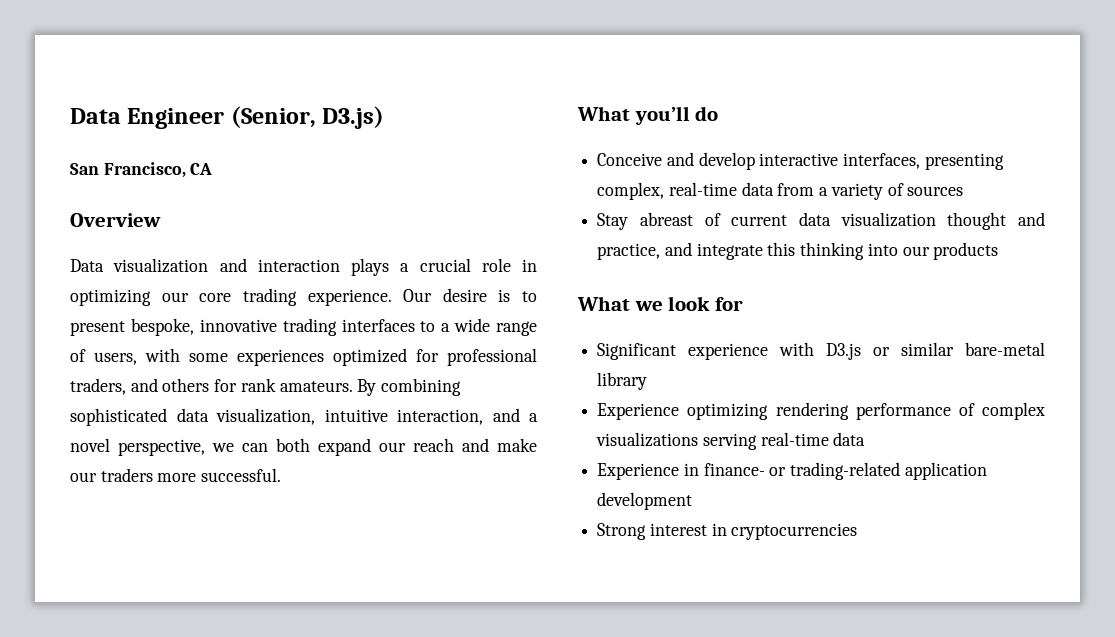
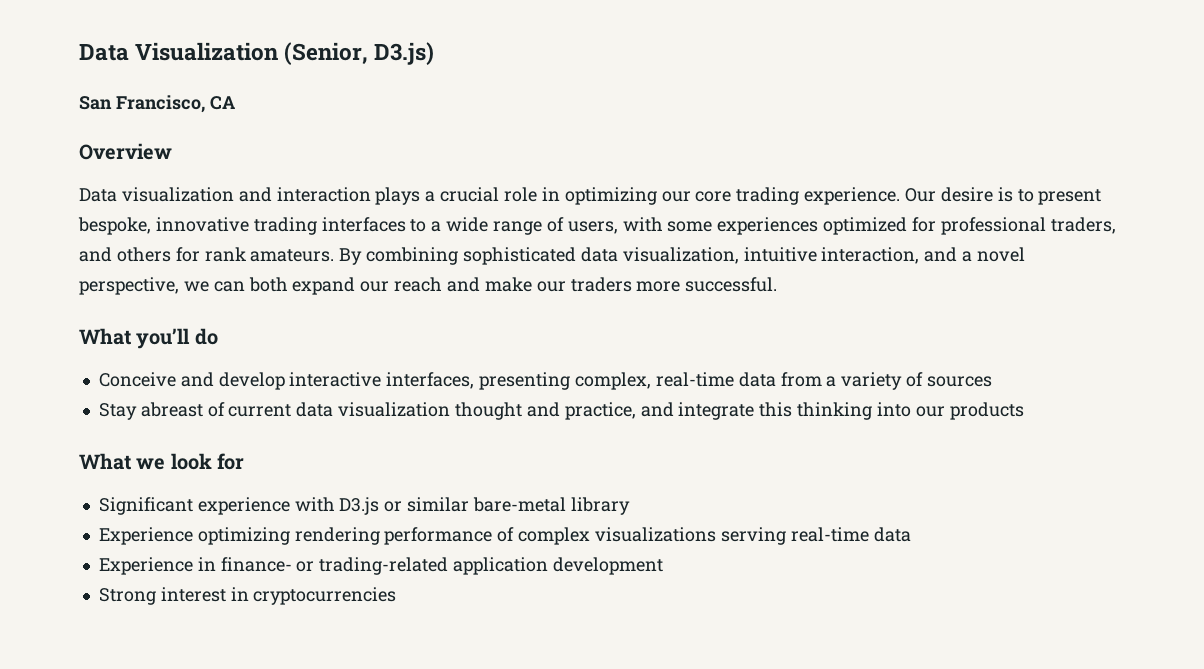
- Data Engineer (Senior, D3.js)
+ Data Visualization (Senior, D3.js)

